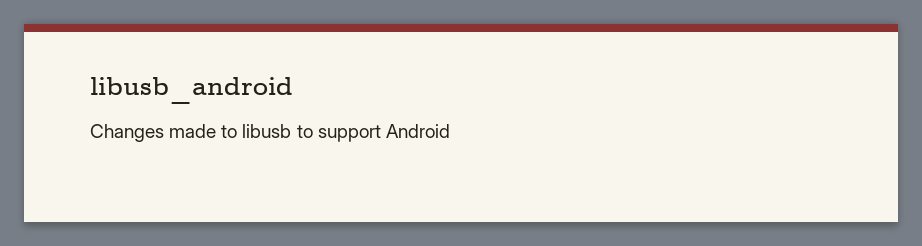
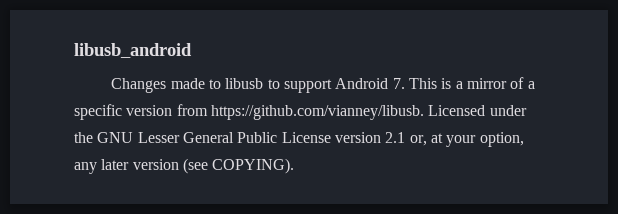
- Changes made to libusb to support Android
+ Changes made to libusb to support Android 7. This is a mirror of a specific version from https://github.com/vianney/libusb. Licensed under the GNU Lesser General Public License version 2.1 or, at your option, any later version (see COPYING).

